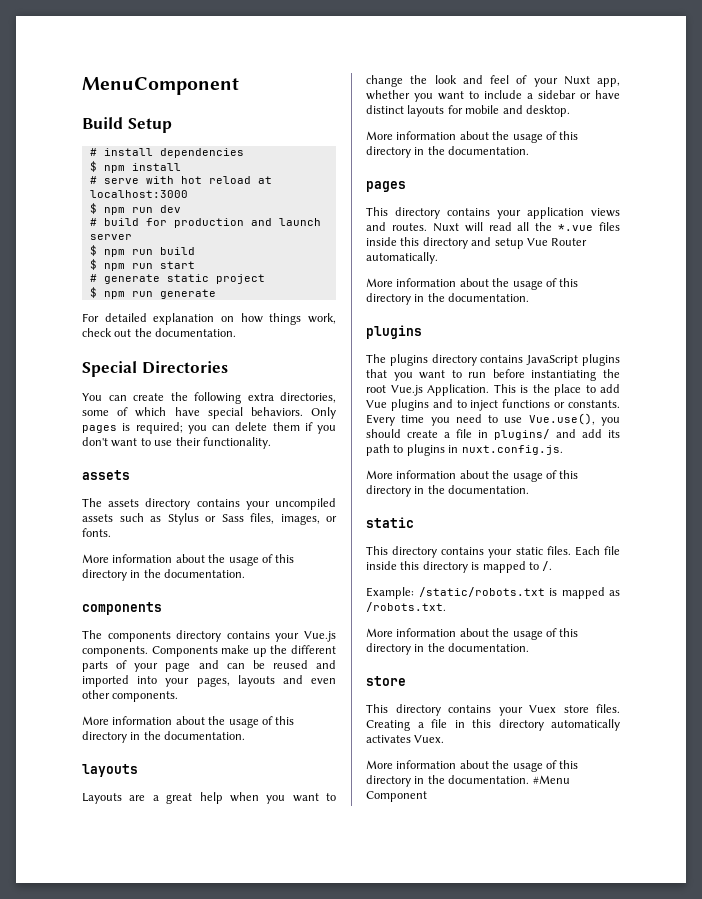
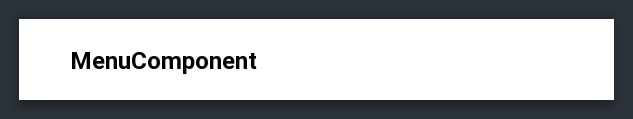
- Build Setup
- # install dependencies
- $ npm install
- # serve with hot reload at localhost:3000
- $ npm run dev
- # build for production and launch server
- $ npm run build
- $ npm run start
- # generate static project
- $ npm run generate
- For detailed explanation on how things work, check out the documentation.
- Special Directories
- You can create the following extra directories, some of which have special behaviors. Only pages is required; you can delete them if you don't want to use their functionality.
- assets
- The assets directory contains your uncompiled assets such as Stylus or Sass files, images, or fonts.
- More information about the usage of this directory in the documentation.
- components
- The components directory contains your Vue.js components. Components make up the different parts of your page and can be reused and imported into your pages, layouts and even other components.
- More information about the usage of this directory in the documentation.
- layouts
- Layouts are a great help when you want to change the look and feel of your Nuxt app, whether you want to include a sidebar or have distinct layouts for mobile and desktop.
- More information about the usage of this directory in the documentation.
- pages
- This directory contains your application views and routes. Nuxt will read all the *.vue files inside this directory and setup Vue Router automatically.
- More information about the usage of this directory in the documentation.
- plugins
- The plugins directory contains JavaScript plugins that you want to run before instantiating the root Vue.js Application. This is the place to add Vue plugins and to inject functions or constants. Every time you need to use Vue.use(), you should create a file in plugins/ and add its path to plugins in nuxt.config.js.
- More information about the usage of this directory in the documentation.
- static
- This directory contains your static files. Each file inside this directory is mapped to /.
- Example: /static/robots.txt is mapped as /robots.txt.
- More information about the usage of this directory in the documentation.
- store
- This directory contains your Vuex store files. Creating a file in this directory automatically activates Vuex.
- More information about the usage of this directory in the documentation. #Menu Component

